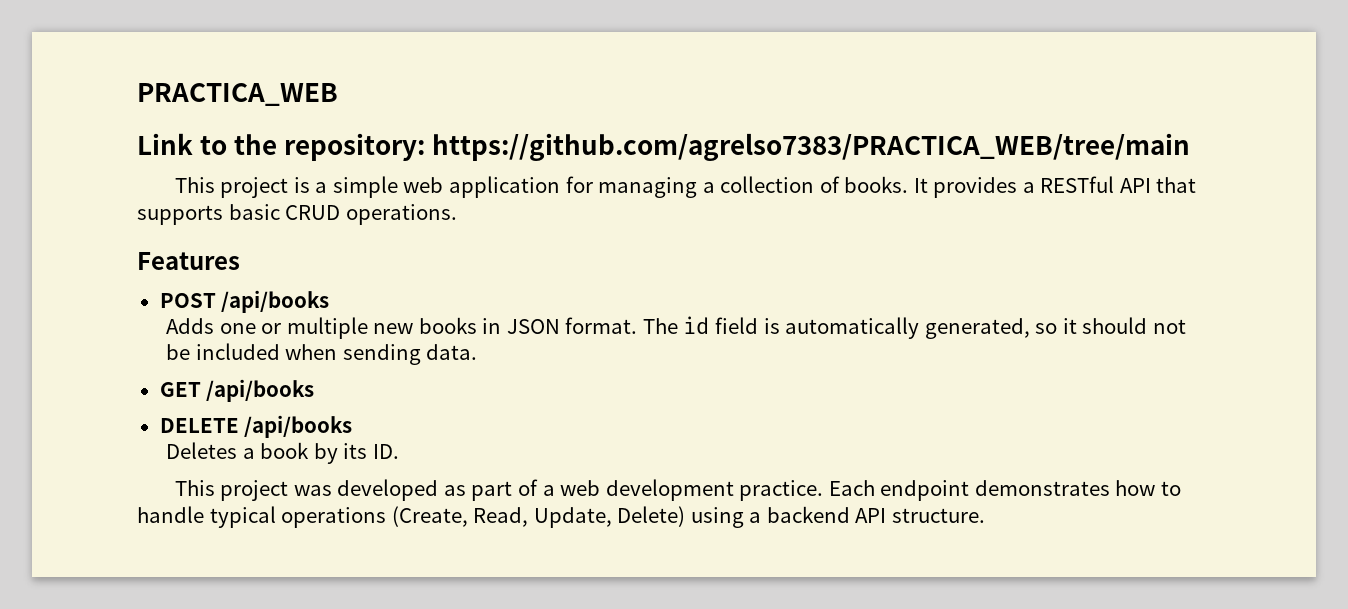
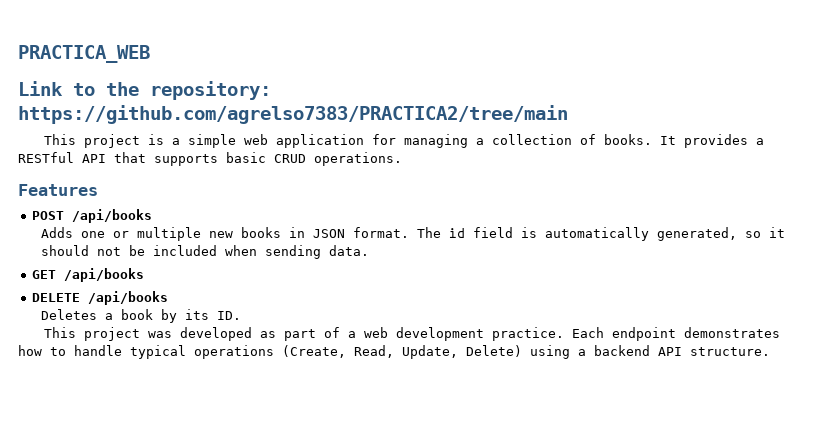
- Link to the repository: https://github.com/agrelso7383/PRACTICA_WEB/tree/main
+ Link to the repository: https://github.com/agrelso7383/PRACTICA2/tree/main

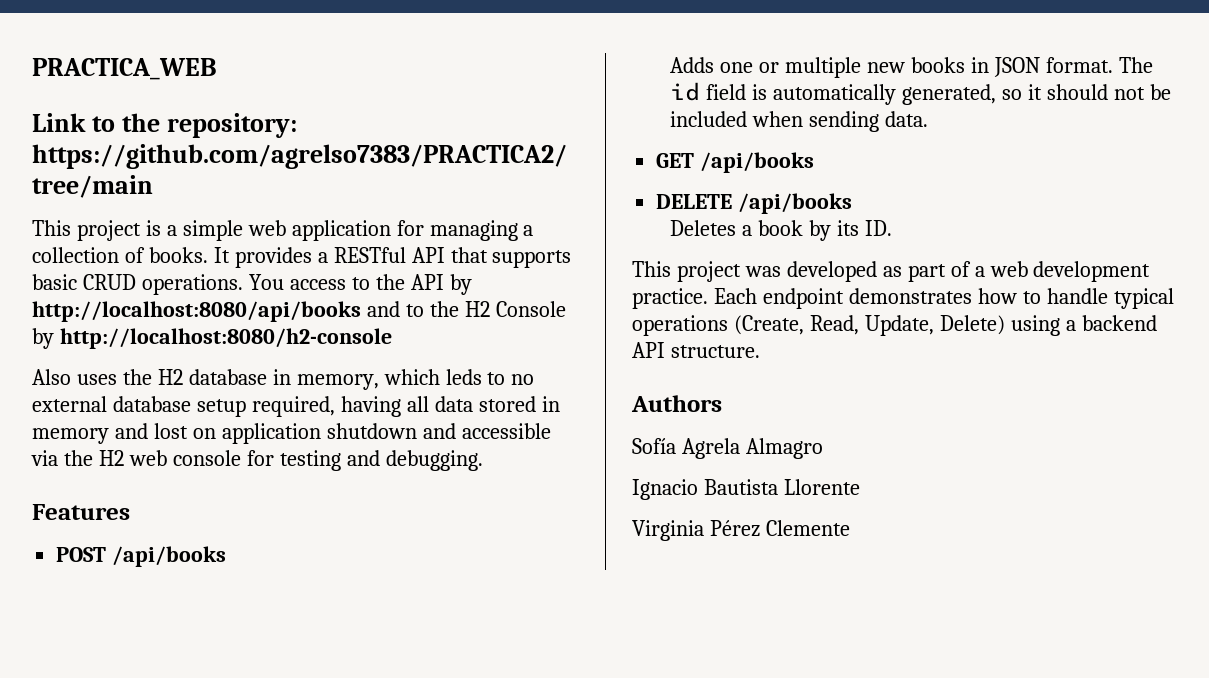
+ You access to the API by http://localhost:8080/api/books and to the H2 Console by http://localhost:8080/h2-console
+ Also uses the H2 database in memory, which leds to no external database setup required, having all data stored in memory and lost on application shutdown and accessible via the H2 web console for testing and debugging.
+ Authors
+ Sofía Agrela Almagro
+ Ignacio Bautista Llorente
+ Virginia Pérez Clemente

